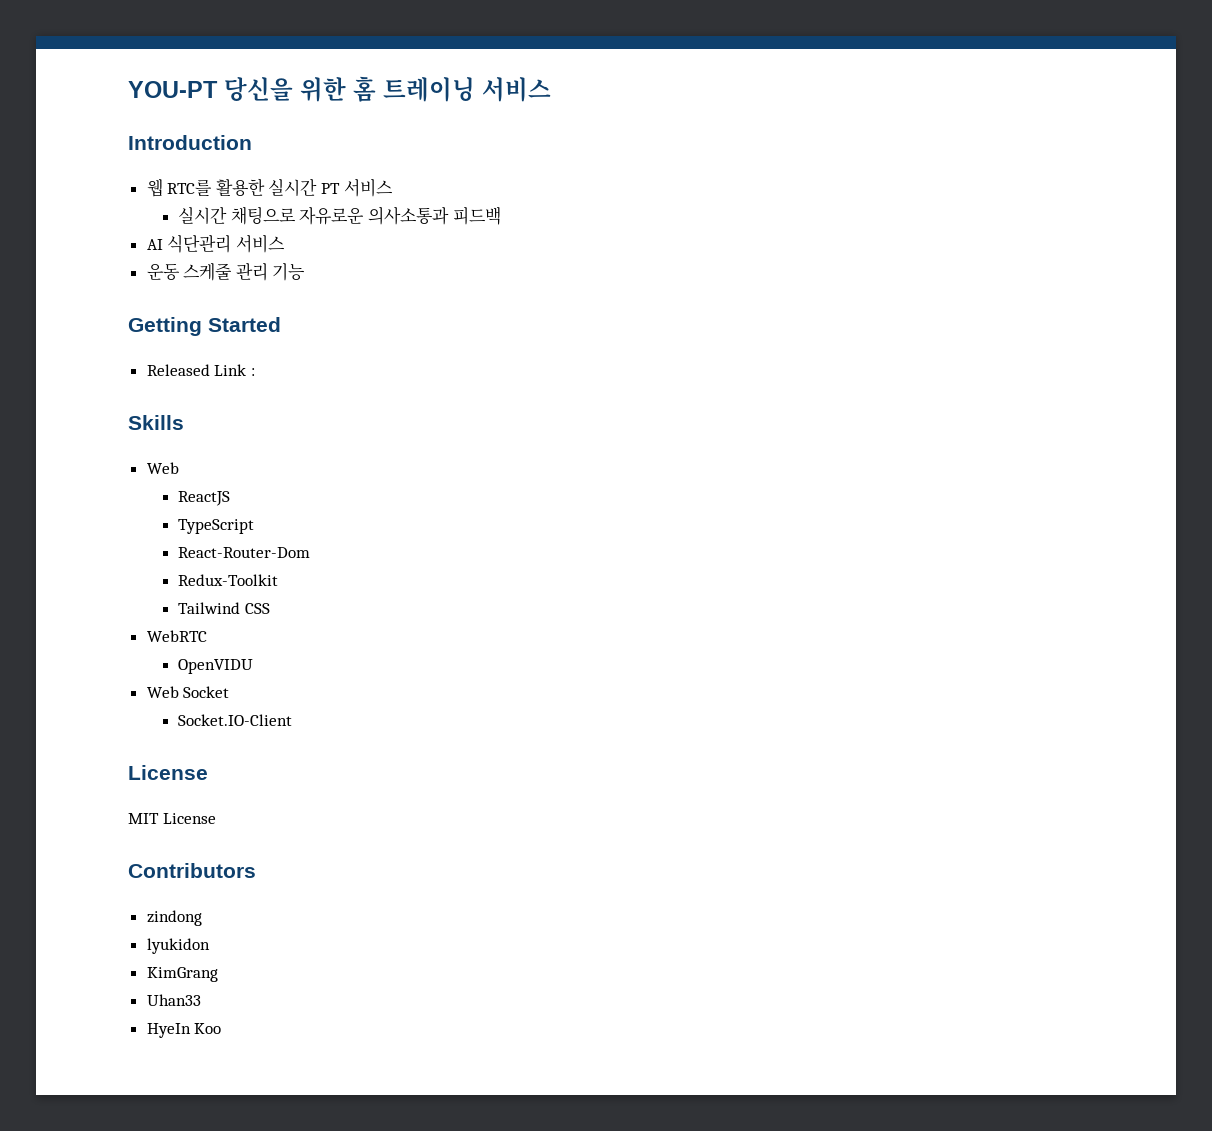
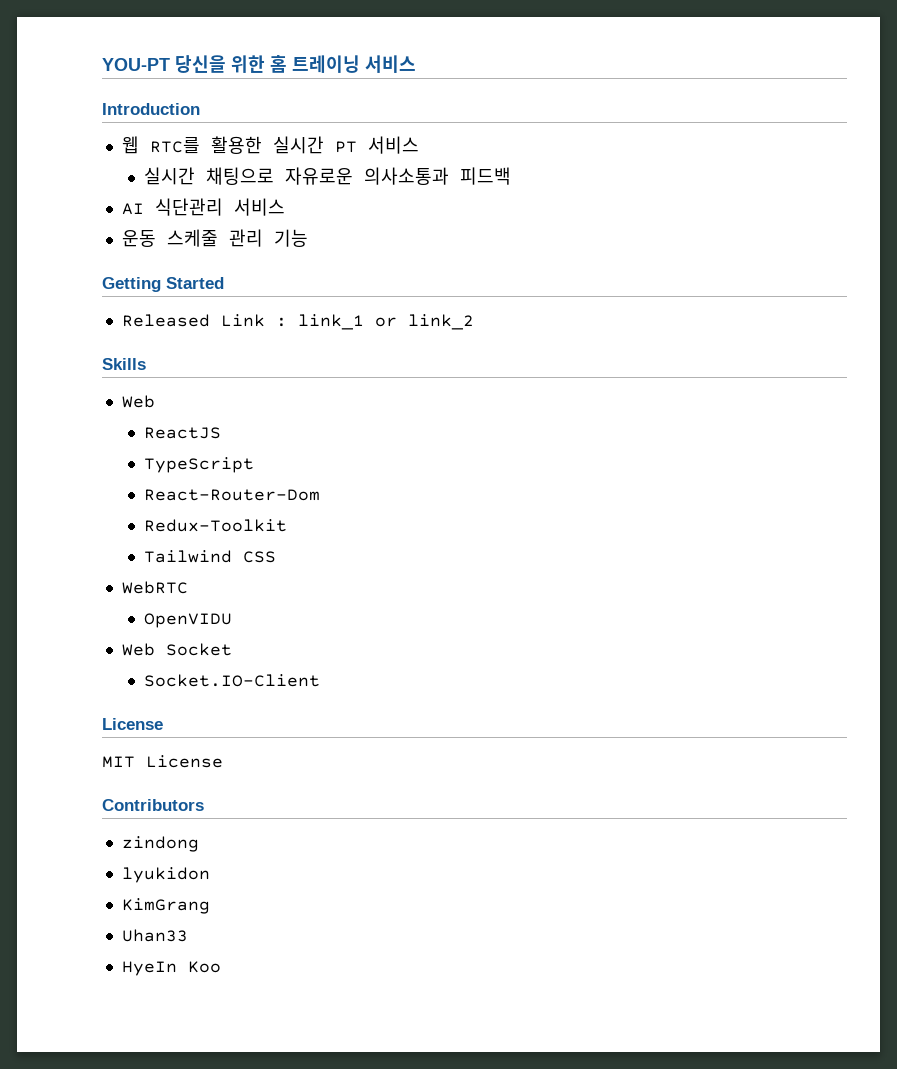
- Released Link :
+ Released Link : link_1 or link_2

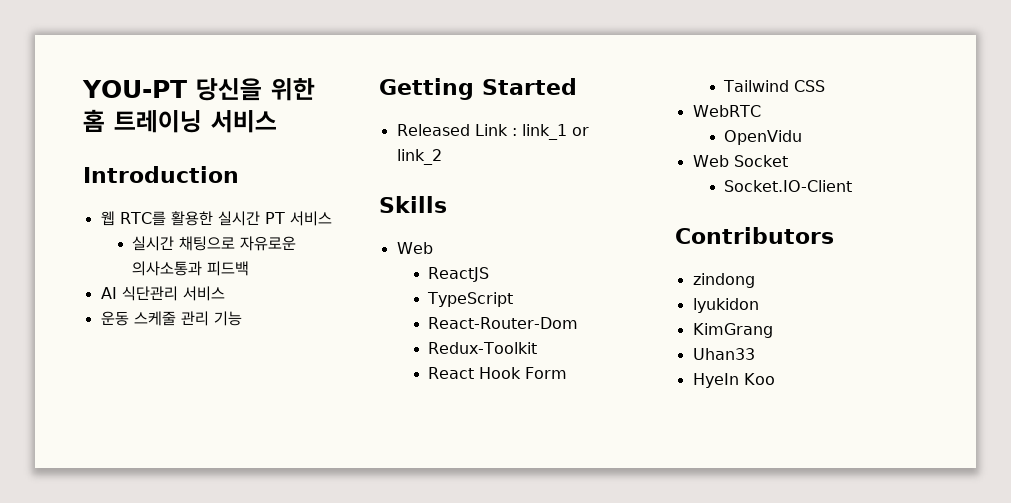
+ React Hook Form
- OpenVIDU
+ OpenVidu
  Socket.IO-Client
- License
- MIT License

